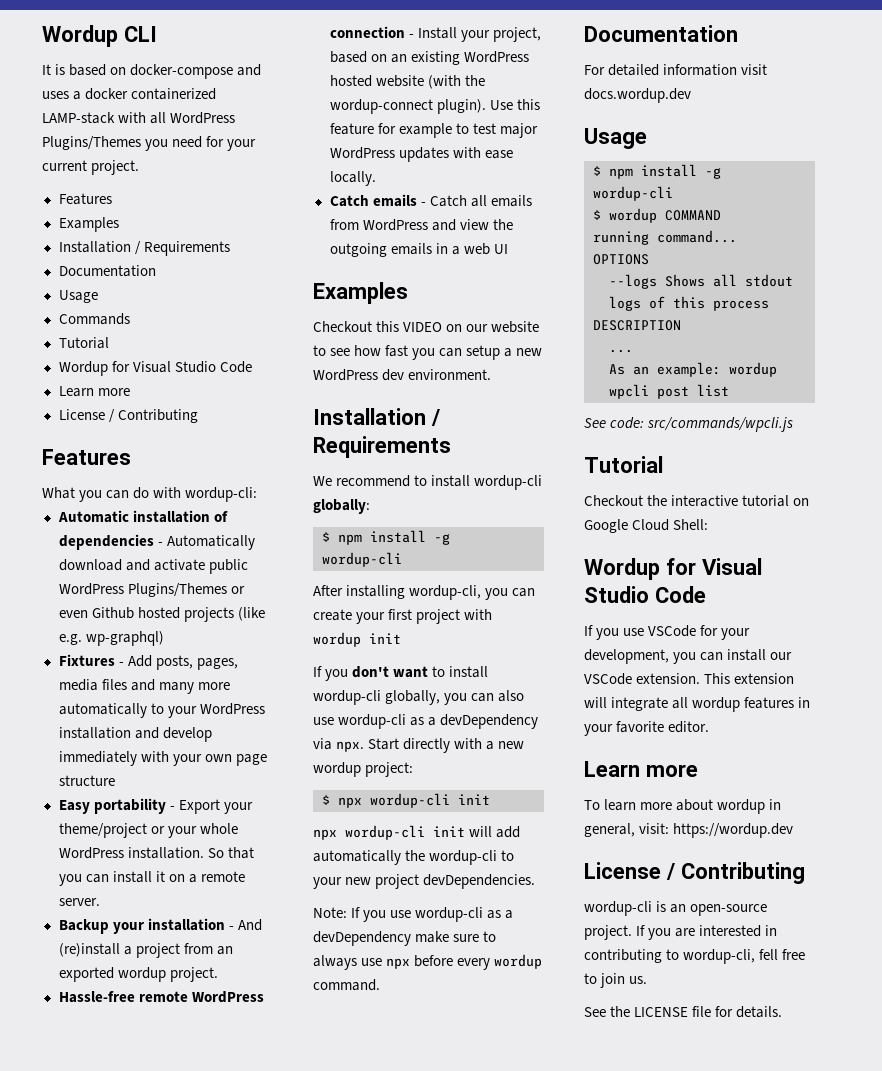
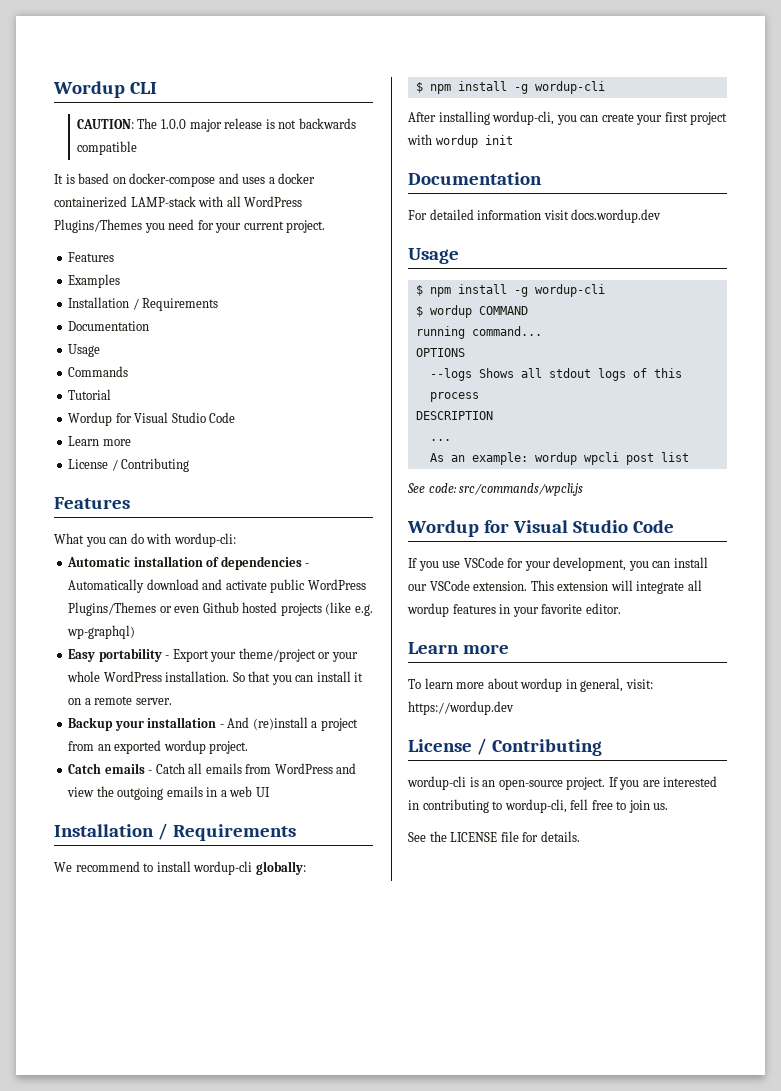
+ CAUTION: The 1.0.0 major release is not backwards compatible
- Fixtures - Add posts, pages, media files and many more automatically to your WordPress installation and develop immediately with your own page structure
- Hassle-free remote WordPress connection - Install your project, based on an existing WordPress hosted website (with the wordup-connect plugin). Use this feature for example to test major WordPress updates with ease locally.
  Catch emails - Catch all emails from WordPress and view the outgoing emails in a web UI
- Examples
- Checkout this VIDEO on our website to see how fast you can setup a new WordPress dev environment.
- If you don't want to install wordup-cli globally, you can also use wordup-cli as a devDependency via npx. Start directly with a new wordup project:
- $ npx wordup-cli init
- npx wordup-cli init will add automatically the wordup-cli to your new project devDependencies.
- Note: If you use wordup-cli as a devDependency make sure to always use npx before every wordup command.
  See code: src/commands/wpcli.js
- Tutorial
- Checkout the interactive tutorial on Google Cloud Shell:

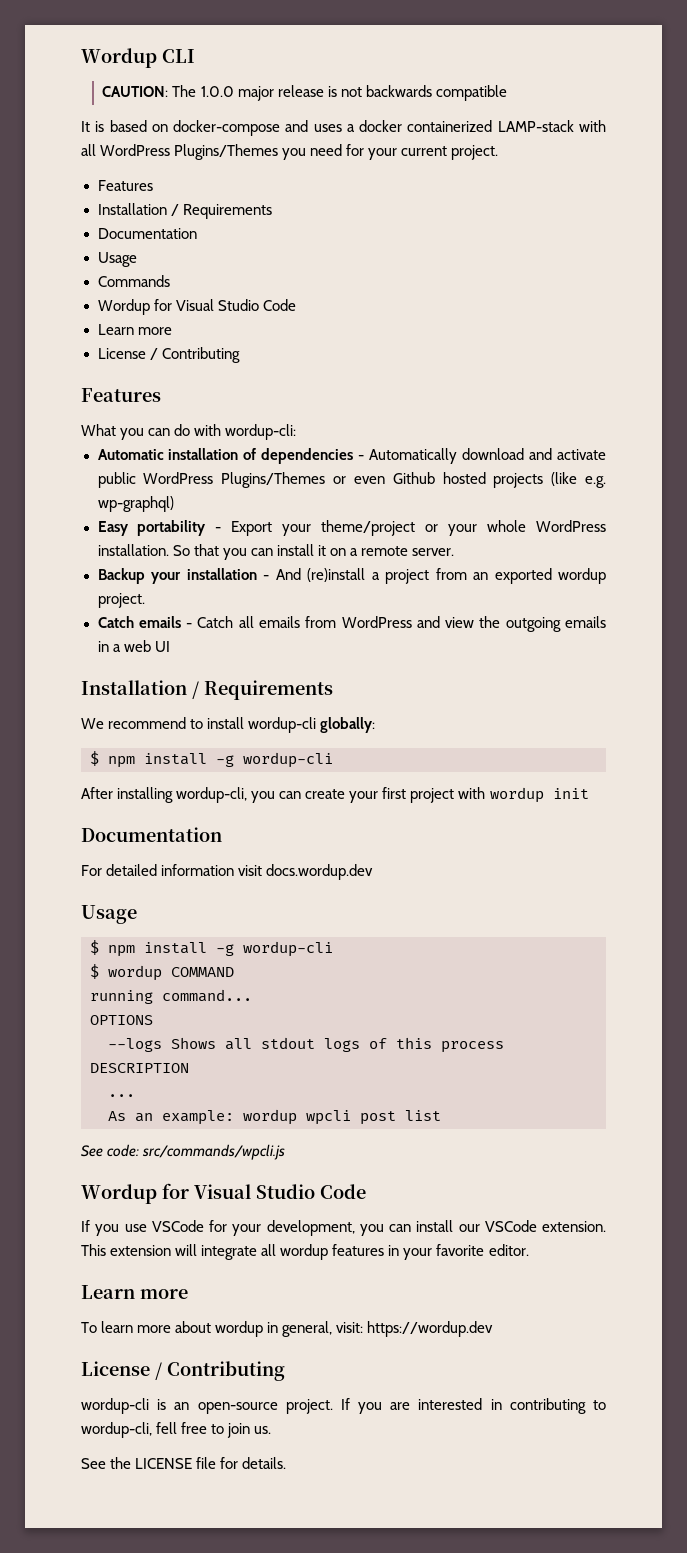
- Examples
- Tutorial

